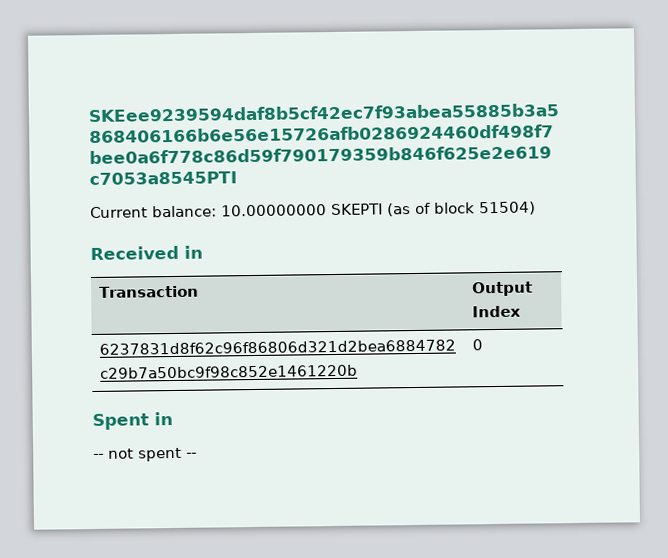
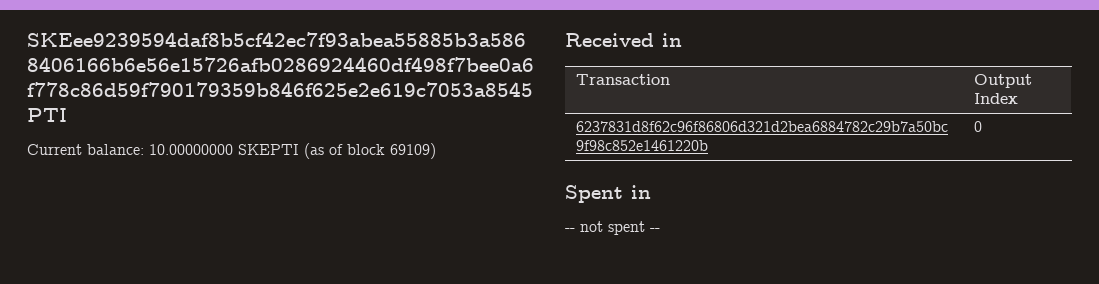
- Current balance: 10.00000000 SKEPTI (as of block 51504)
+ Current balance: 10.00000000 SKEPTI (as of block 69109)

